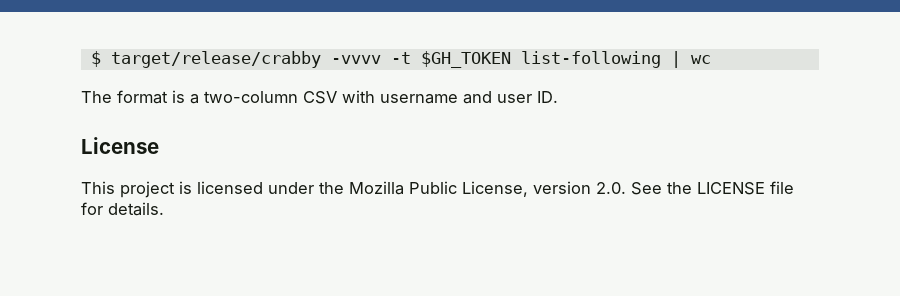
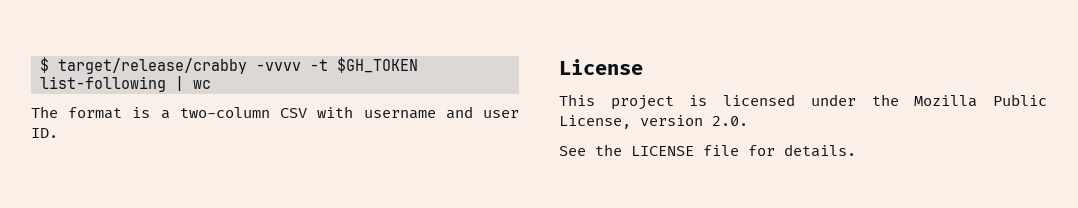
- This project is licensed under the Mozilla Public License, version 2.0. See the LICENSE file for details.
+ This project is licensed under the Mozilla Public License, version 2.0.
+ See the LICENSE file for details.

